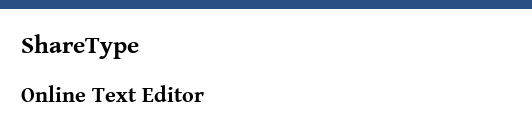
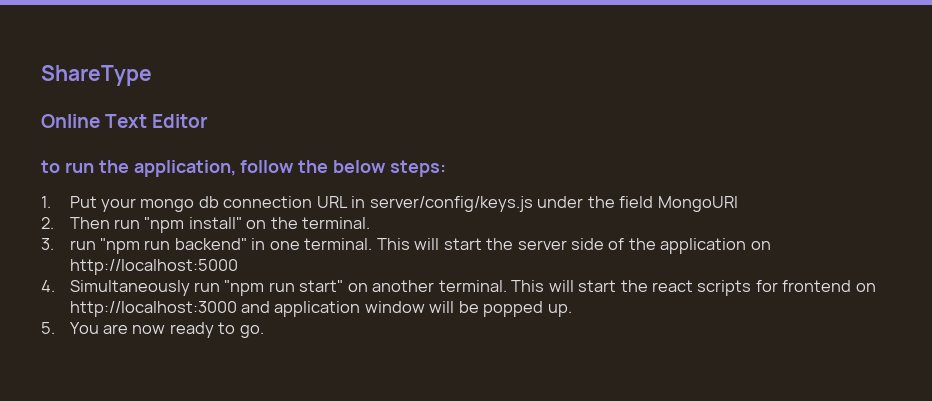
+ to run the application, follow the below steps:
+ 1. Put your mongo db connection URL in server/config/keys.js under the field MongoURI
+ 2. Then run "npm install" on the terminal.
+ 3. run "npm run backend" in one terminal. This will start the server side of the application on http://localhost:5000
+ 4. Simultaneously run "npm run start" on another terminal. This will start the react scripts for frontend on http://localhost:3000 and application window will be popped up.
+ 5. You are now ready to go.

